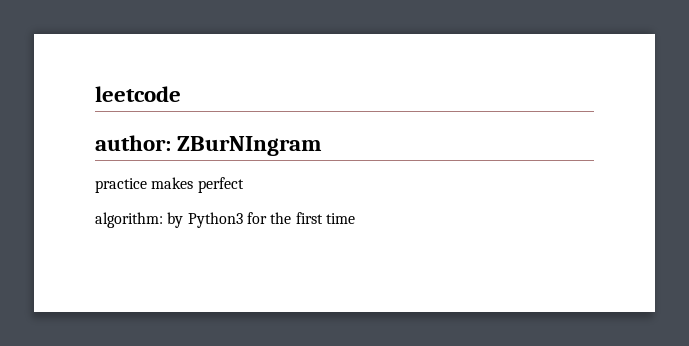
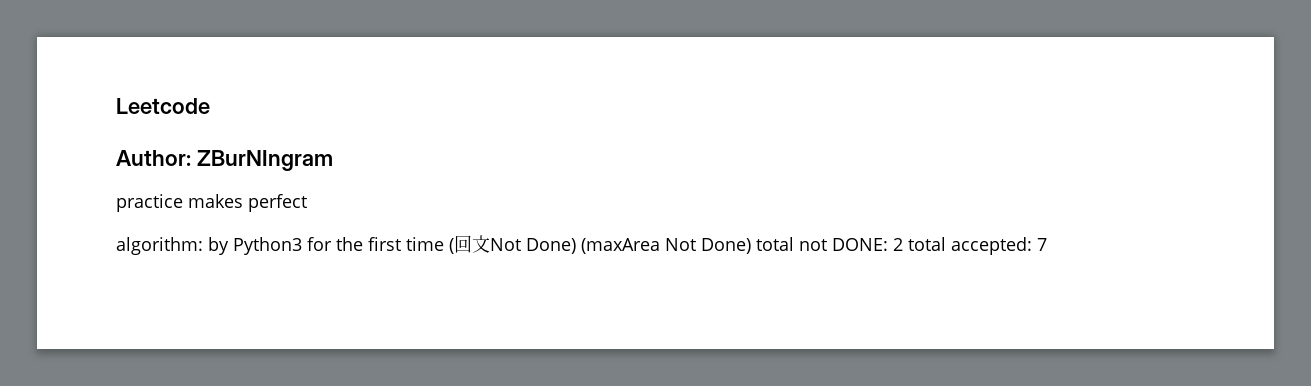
- leetcode
- author: ZBurNIngram
+ Leetcode
+ Author: ZBurNIngram
- algorithm: by Python3 for the first time
+ algorithm: by Python3 for the first time (回文Not Done) (maxArea Not Done) total not DONE: 2 total accepted: 7

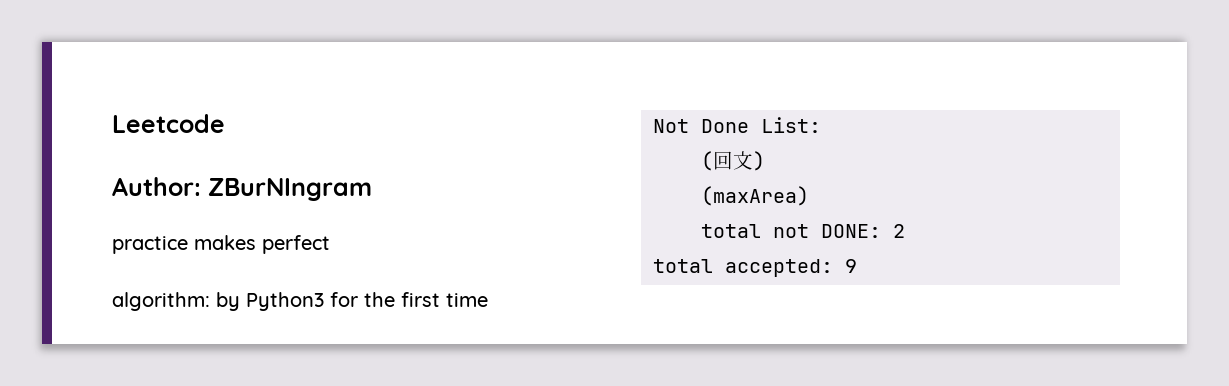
- algorithm: by Python3 for the first time (回文Not Done) (maxArea Not Done) total not DONE: 2 total accepted: 7
+ algorithm: by Python3 for the first time
+ Not Done List:
+ (回文)
+ (maxArea)
+ total not DONE: 2
+ total accepted: 9

